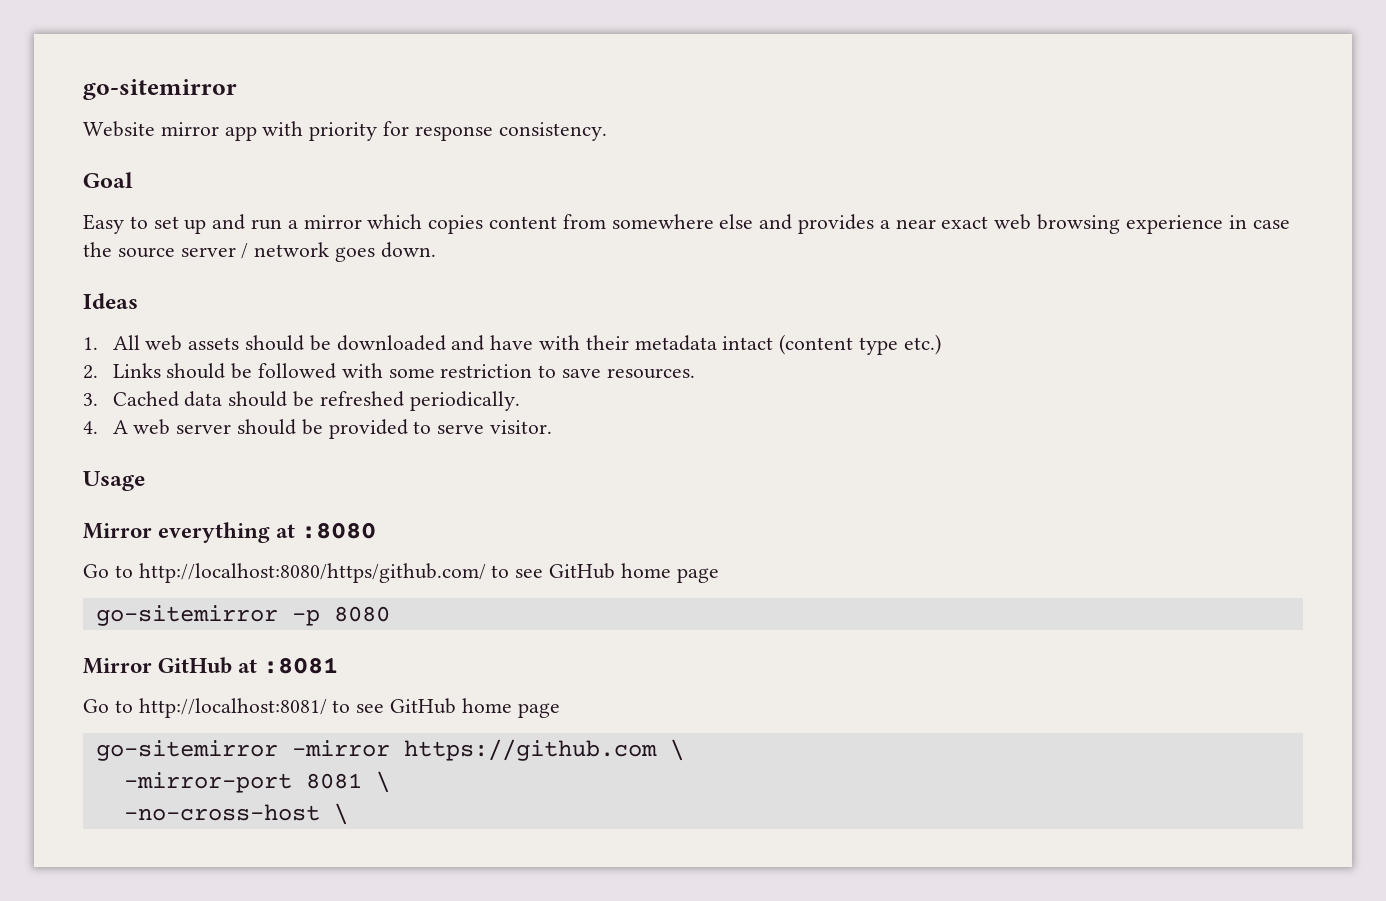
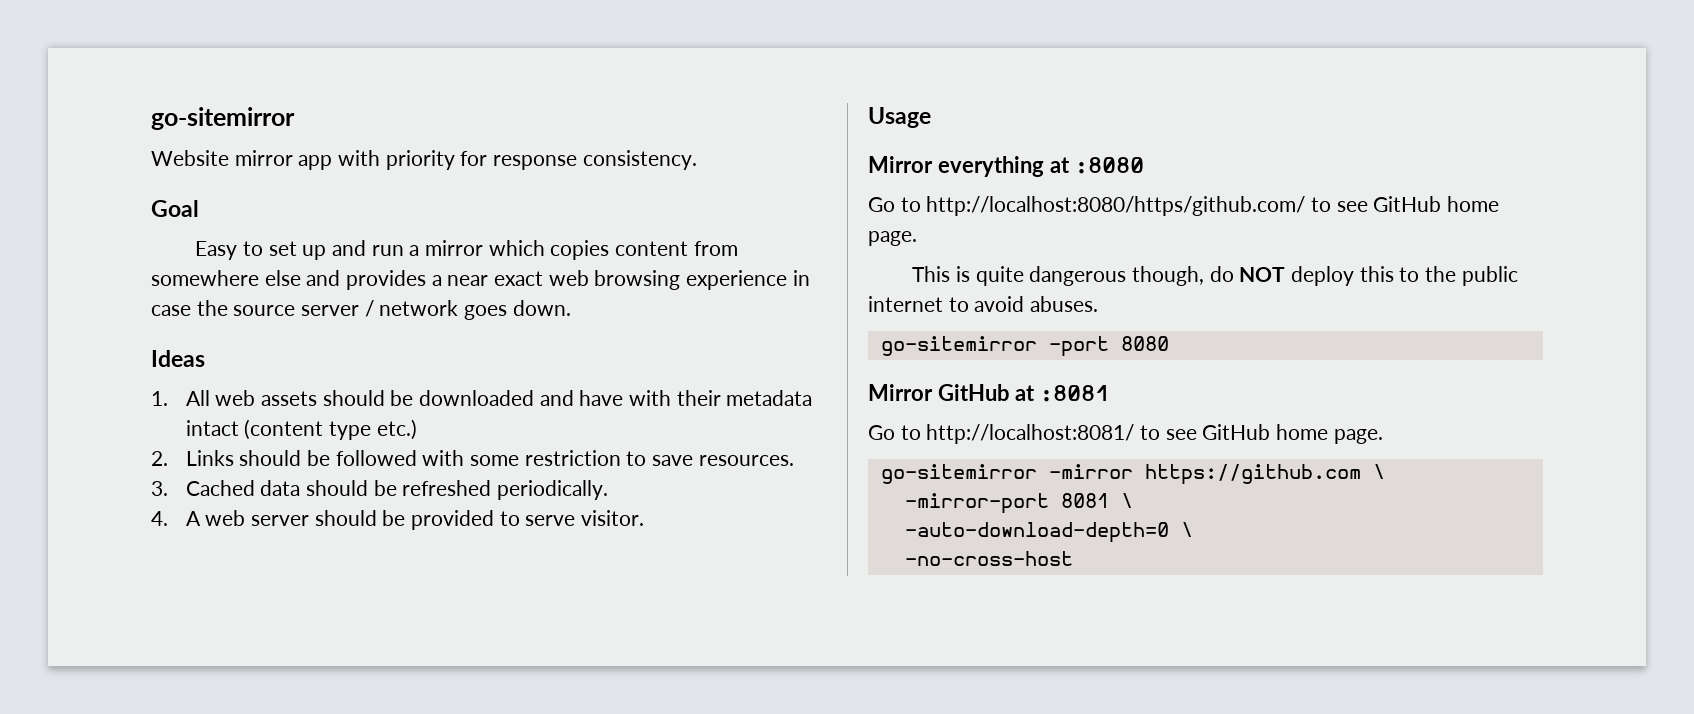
- Go to http://localhost:8080/https/github.com/ to see GitHub home page
- go-sitemirror -p 8080
+ Go to http://localhost:8080/https/github.com/ to see GitHub home page.
+ This is quite dangerous though, do NOT deploy this to the public internet to avoid abuses.
+ go-sitemirror -port 8080
- Go to http://localhost:8081/ to see GitHub home page
+ Go to http://localhost:8081/ to see GitHub home page.
+ -auto-download-depth=0 \
- -no-cross-host \
+ -no-cross-host

